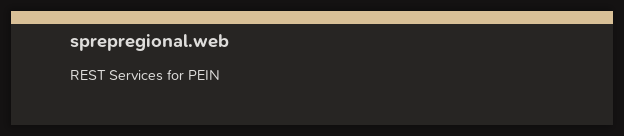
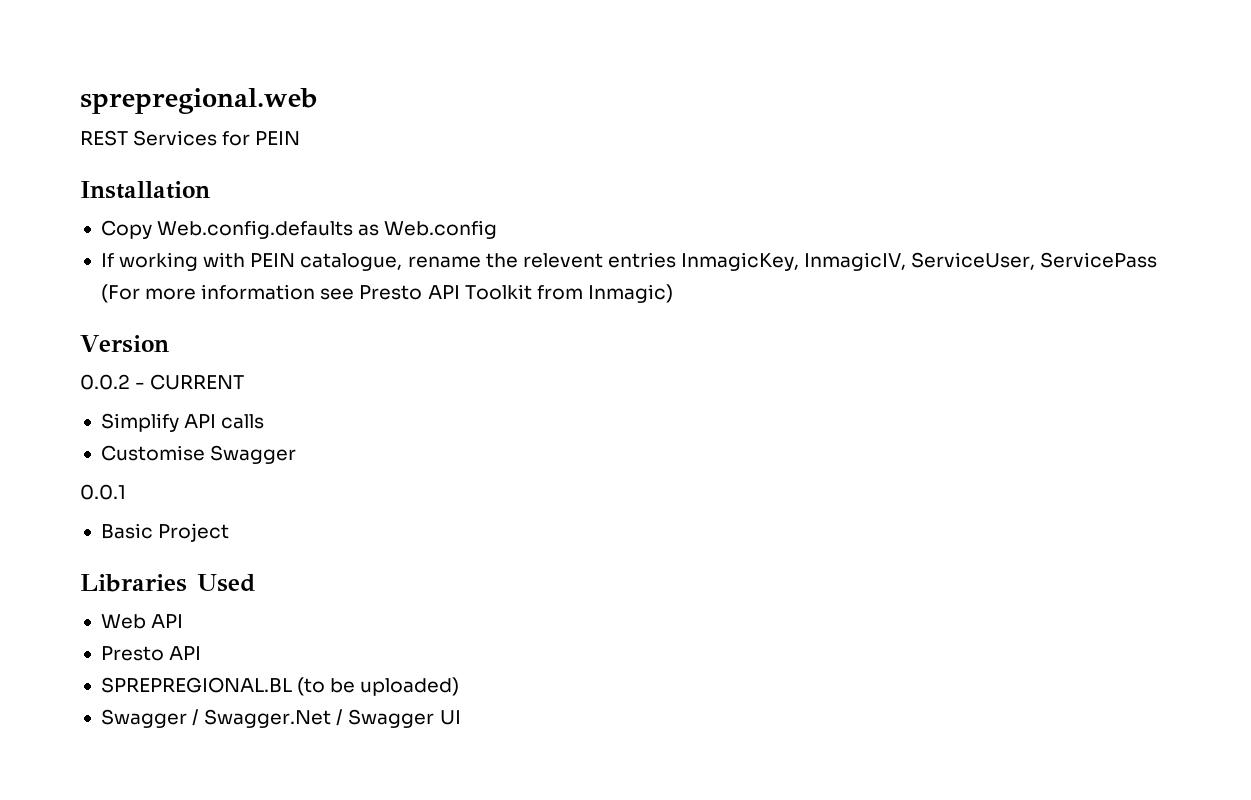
+ Installation
+ Copy Web.config.defaults as Web.config
+ If working with PEIN catalogue, rename the relevent entries InmagicKey, InmagicIV, ServiceUser, ServicePass (For more information see Presto API Toolkit from Inmagic)
+ Version
+ 0.0.2 - CURRENT
+ Simplify API calls
+ Customise Swagger
+ 0.0.1
+ Basic Project
+ Libraries Used
+ Web API
+ Presto API
+ SPREPREGIONAL.BL (to be uploaded)
+ Swagger / Swagger.Net / Swagger UI

